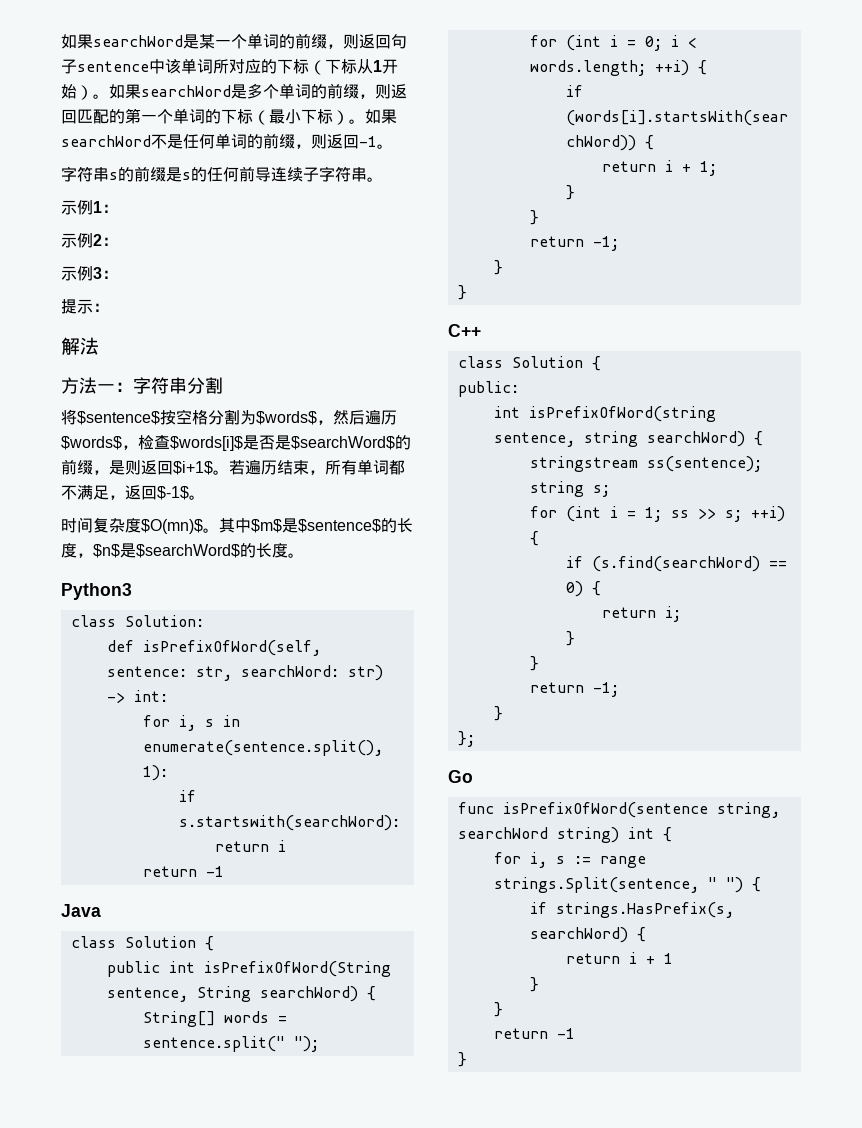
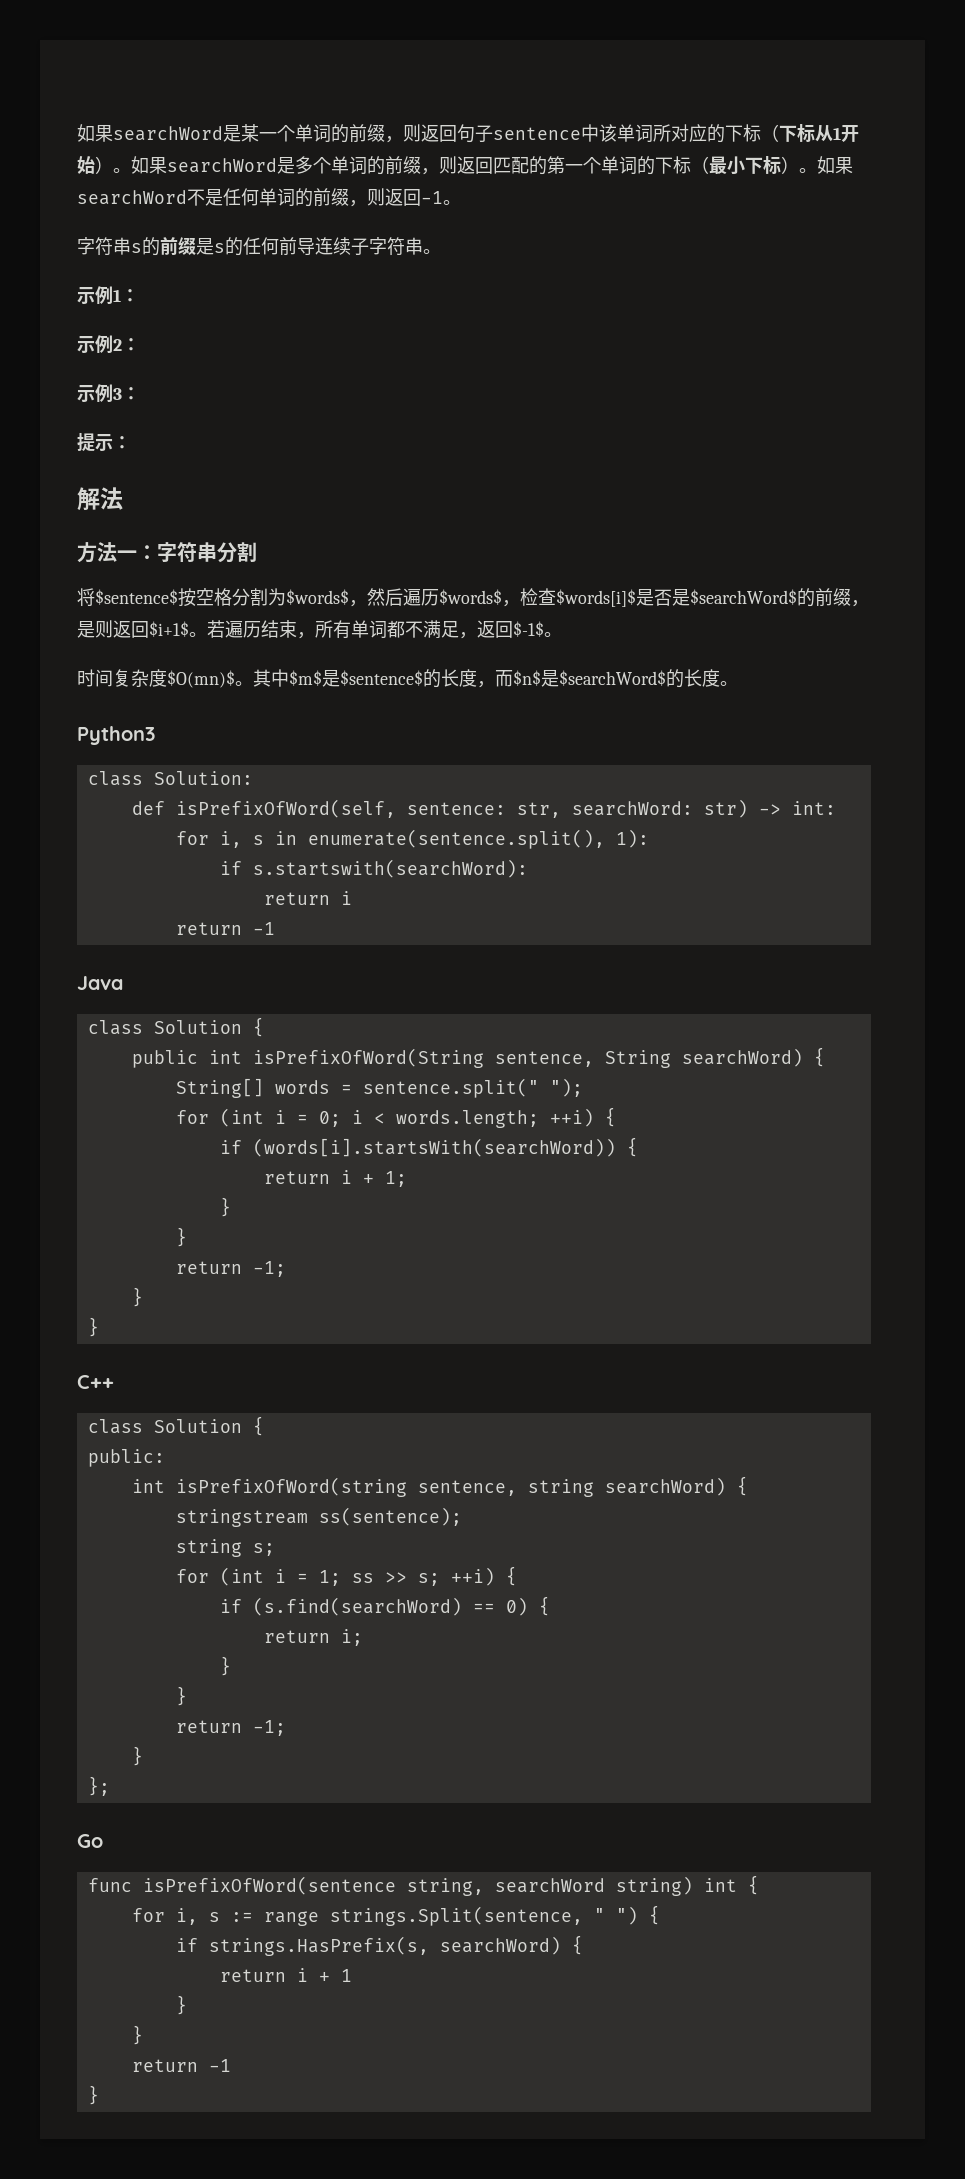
- 其中$m$是$sentence$的长度，$n$是$searchWord$的长度。
+ 其中$m$是$sentence$的长度，而$n$是$searchWord$的长度。

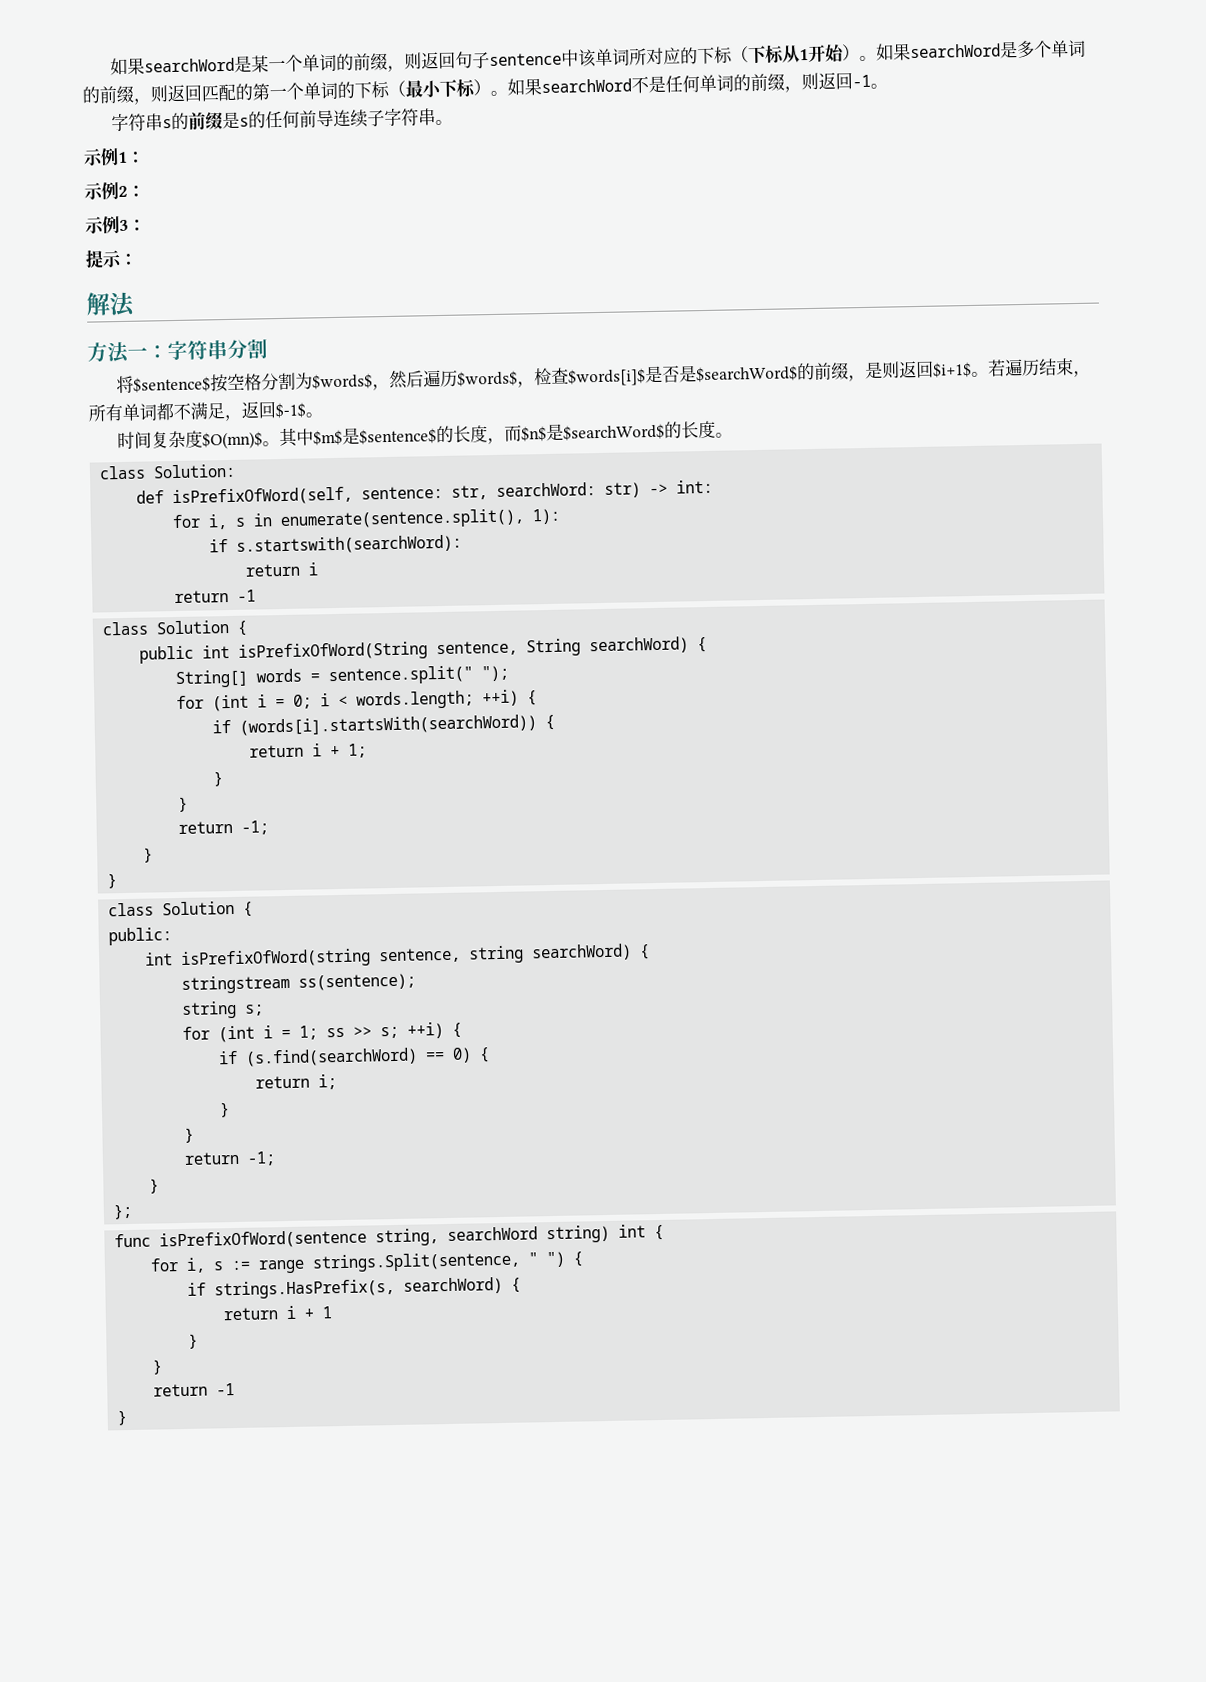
- Python3
- Java
- C++
- Go

